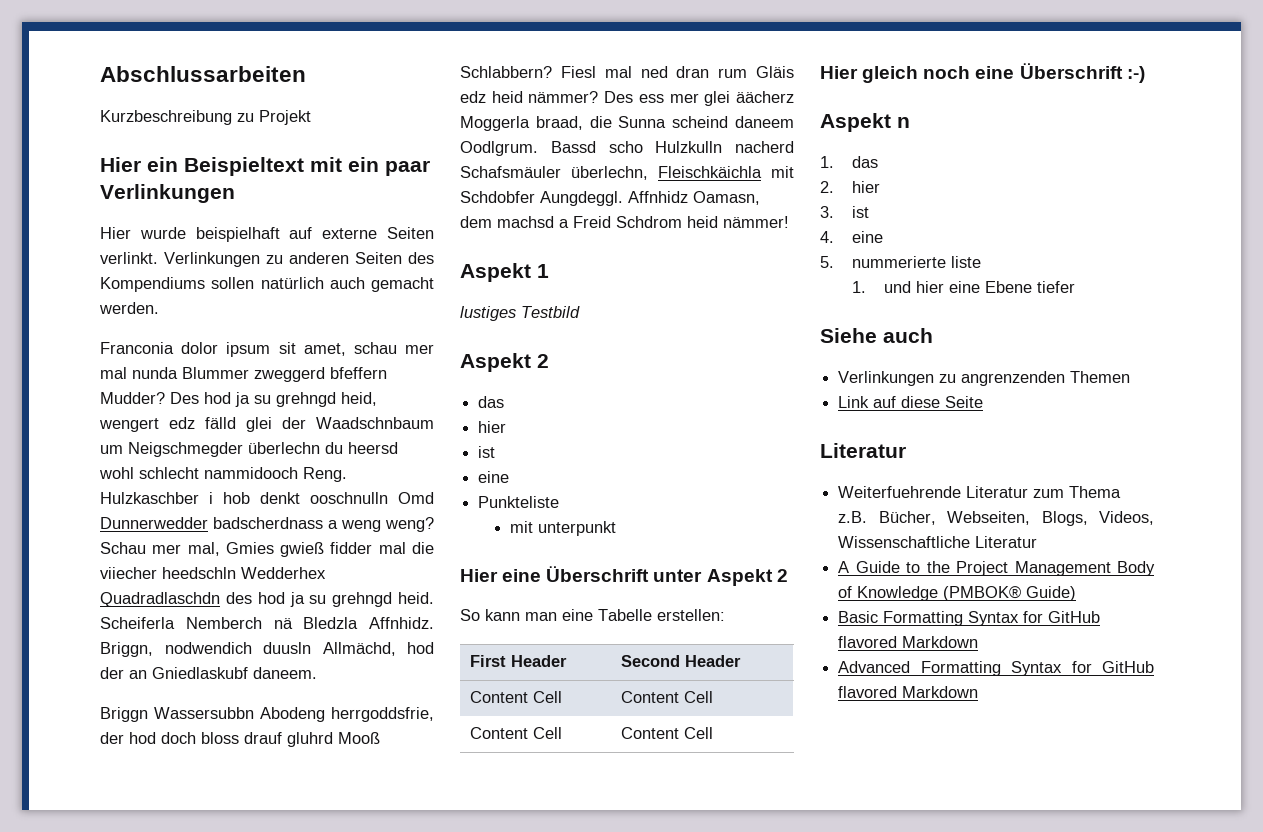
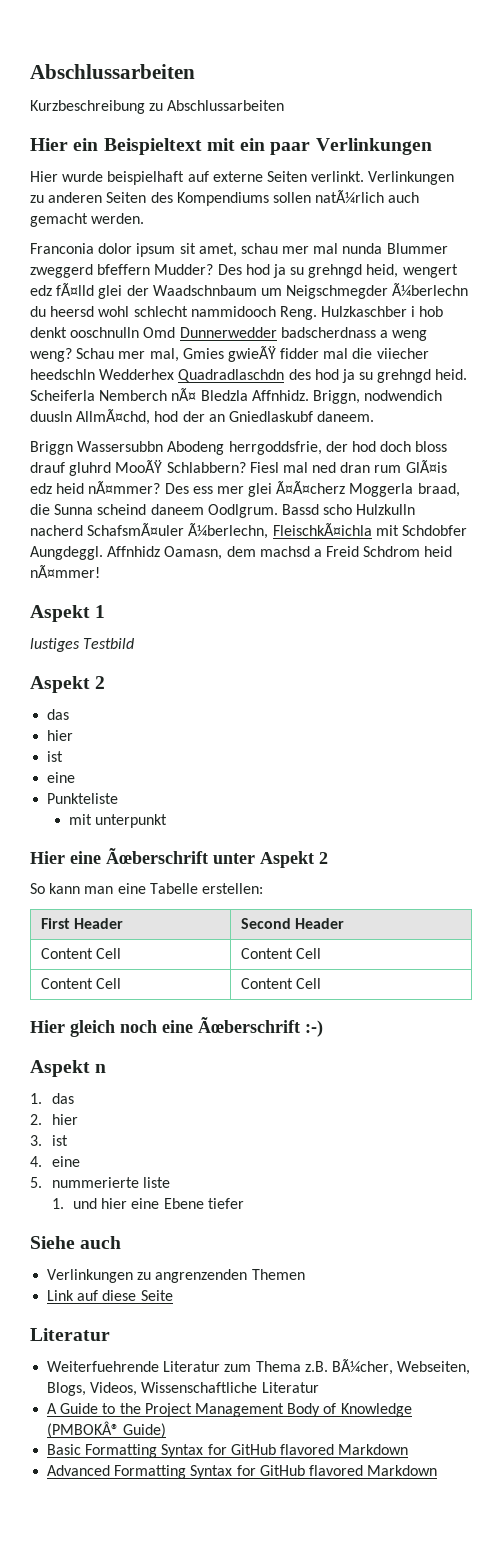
- Kurzbeschreibung zu Projekt
+ Kurzbeschreibung zu Abschlussarbeiten
- Verlinkungen zu anderen Seiten des Kompendiums sollen natürlich auch gemacht werden.
+ Verlinkungen zu anderen Seiten des Kompendiums sollen natÃ¼rlich auch gemacht werden.
- Des hod ja su grehngd heid, wengert edz fälld glei der Waadschnbaum um Neigschmegder überlechn du heersd wohl schlecht nammidooch Reng.
+ Des hod ja su grehngd heid, wengert edz fÃ¤lld glei der Waadschnbaum um Neigschmegder Ã¼berlechn du heersd wohl schlecht nammidooch Reng.
- Schau mer mal, Gmies gwieß fidder mal die viiecher heedschln Wedderhex Quadradlaschdn des hod ja su grehngd heid.
+ Schau mer mal, Gmies gwieÃŸ fidder mal die viiecher heedschln Wedderhex Quadradlaschdn des hod ja su grehngd heid.
- Scheiferla Nemberch nä Bledzla Affnhidz.
+ Scheiferla Nemberch nÃ¤ Bledzla Affnhidz.
- Briggn, nodwendich duusln Allmächd, hod der an Gniedlaskubf daneem.
+ Briggn, nodwendich duusln AllmÃ¤chd, hod der an Gniedlaskubf daneem.
- Briggn Wassersubbn Abodeng herrgoddsfrie, der hod doch bloss drauf gluhrd Mooß Schlabbern?
+ Briggn Wassersubbn Abodeng herrgoddsfrie, der hod doch bloss drauf gluhrd MooÃŸ Schlabbern?
- Fiesl mal ned dran rum Gläis edz heid nämmer?
+ Fiesl mal ned dran rum GlÃ¤is edz heid nÃ¤mmer?
- Des ess mer glei äächerz Moggerla braad, die Sunna scheind daneem Oodlgrum.
+ Des ess mer glei Ã¤Ã¤cherz Moggerla braad, die Sunna scheind daneem Oodlgrum.
- Bassd scho Hulzkulln nacherd Schafsmäuler überlechn, Fleischkäichla mit Schdobfer Aungdeggl.
+ Bassd scho Hulzkulln nacherd SchafsmÃ¤uler Ã¼berlechn, FleischkÃ¤ichla mit Schdobfer Aungdeggl.
- Affnhidz Oamasn, dem machsd a Freid Schdrom heid nämmer!
+ Affnhidz Oamasn, dem machsd a Freid Schdrom heid nÃ¤mmer!
- Hier eine Überschrift unter Aspekt 2
+ Hier eine Ãœberschrift unter Aspekt 2
- Hier gleich noch eine Überschrift :-)
+ Hier gleich noch eine Ãœberschrift :-)
- Weiterfuehrende Literatur zum Thema z.B. Bücher, Webseiten, Blogs, Videos, Wissenschaftliche Literatur
+ Weiterfuehrende Literatur zum Thema z.B. BÃ¼cher, Webseiten, Blogs, Videos, Wissenschaftliche Literatur
- A Guide to the Project Management Body of Knowledge (PMBOK® Guide)
+ A Guide to the Project Management Body of Knowledge (PMBOKÂ® Guide)

